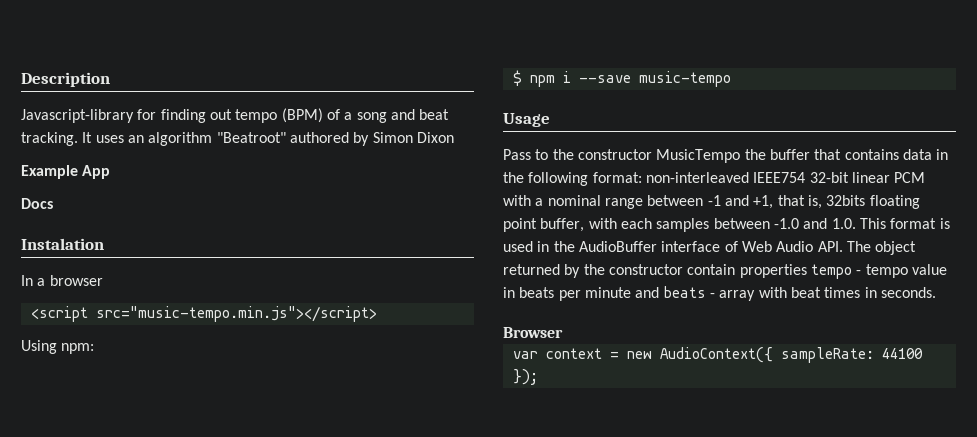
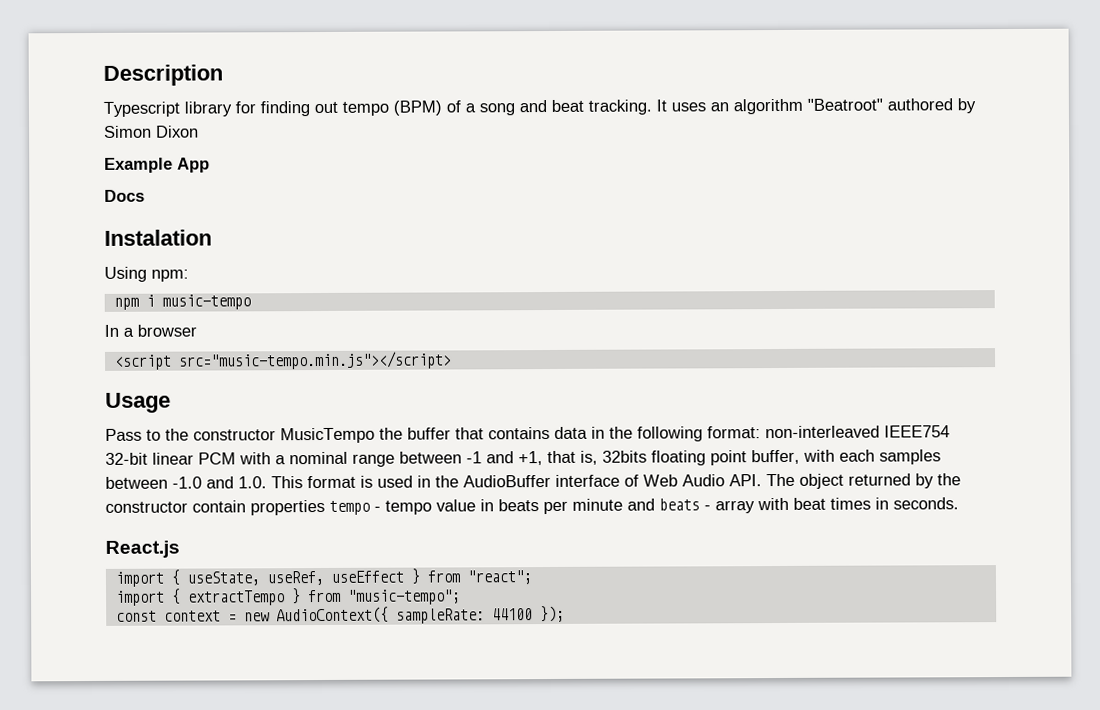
- Javascript-library for finding out tempo (BPM) of a song and beat tracking.
+ Typescript library for finding out tempo (BPM) of a song and beat tracking.
+ Using npm:
+ npm i music-tempo
- Using npm:
- $ npm i --save music-tempo
- Browser
- var context = new AudioContext({ sampleRate: 44100 });
+ React.js
+ import { useState, useRef, useEffect } from "react";
+ import { extractTempo } from "music-tempo";
+ const context = new AudioContext({ sampleRate: 44100 });

